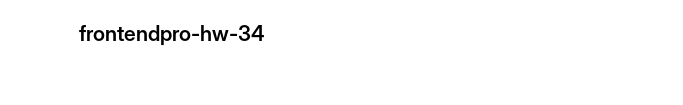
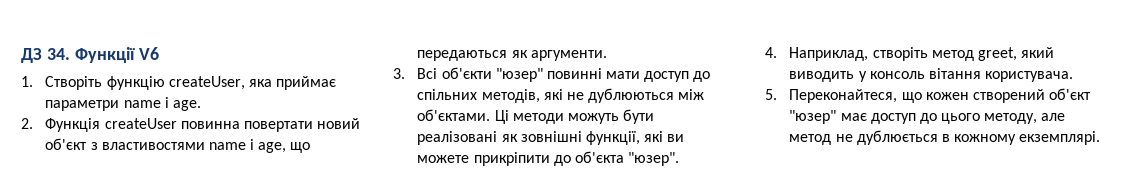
- frontendpro-hw-34
+ ДЗ 34. Функції V6
+ 1. Створіть функцію createUser, яка приймає параметри name і age.
+ 2. Функція createUser повинна повертати новий об'єкт з властивостями name і age, що передаються як аргументи.
+ 3. Всі об'єкти "юзер" повинні мати доступ до спільних методів, які не дублюються між об'єктами. Ці методи можуть бути реалізовані як зовнішні функції, які ви можете прикріпити до об'єкта "юзер".
+ 4. Наприклад, створіть метод greet, який виводить у консоль вітання користувача.
+ 5. Переконайтеся, що кожен створений об'єкт "юзер" має доступ до цього методу, але метод не дублюється в кожному екземплярі.

